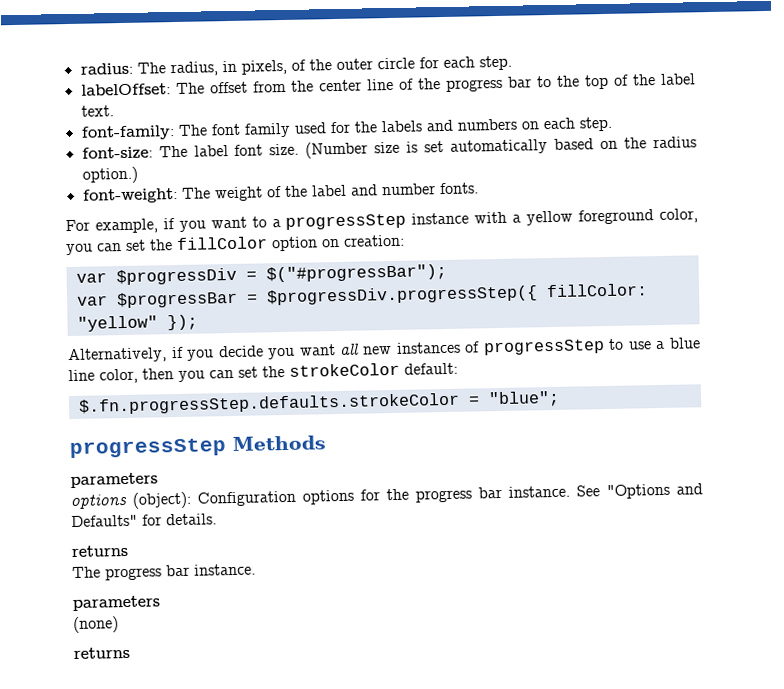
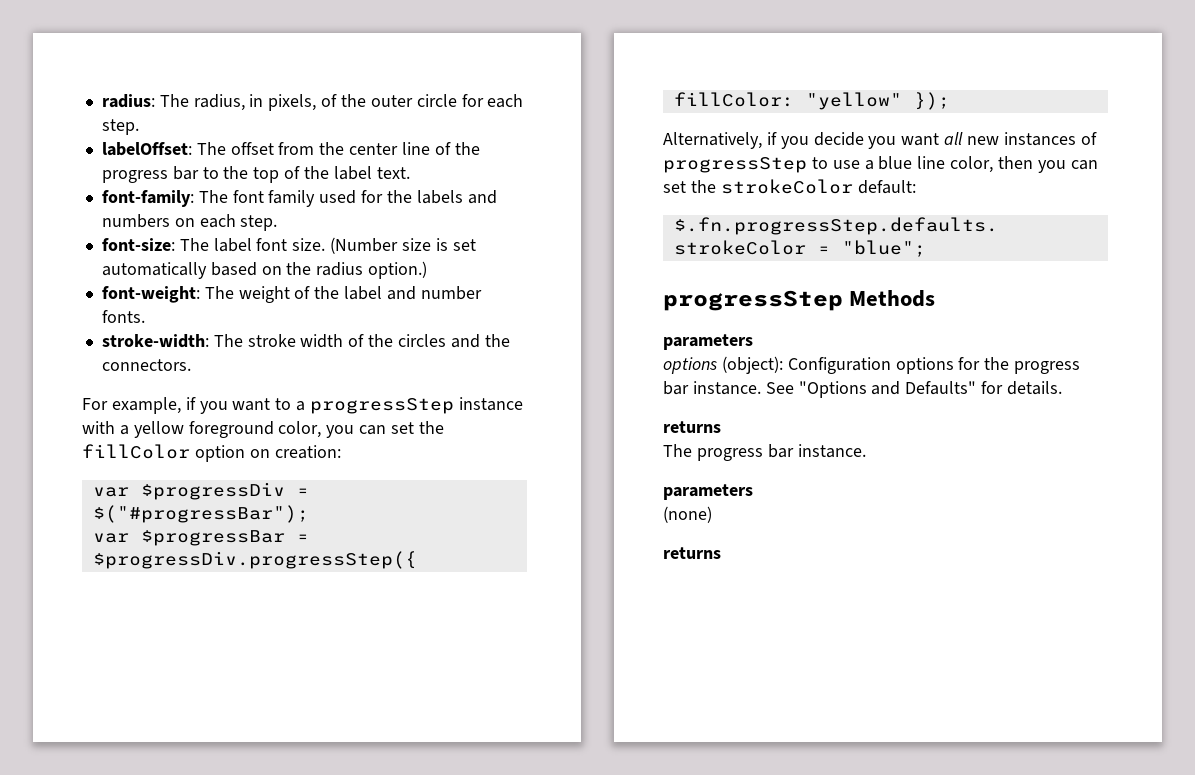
+ stroke-width: The stroke width of the circles and the connectors.

